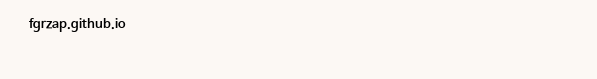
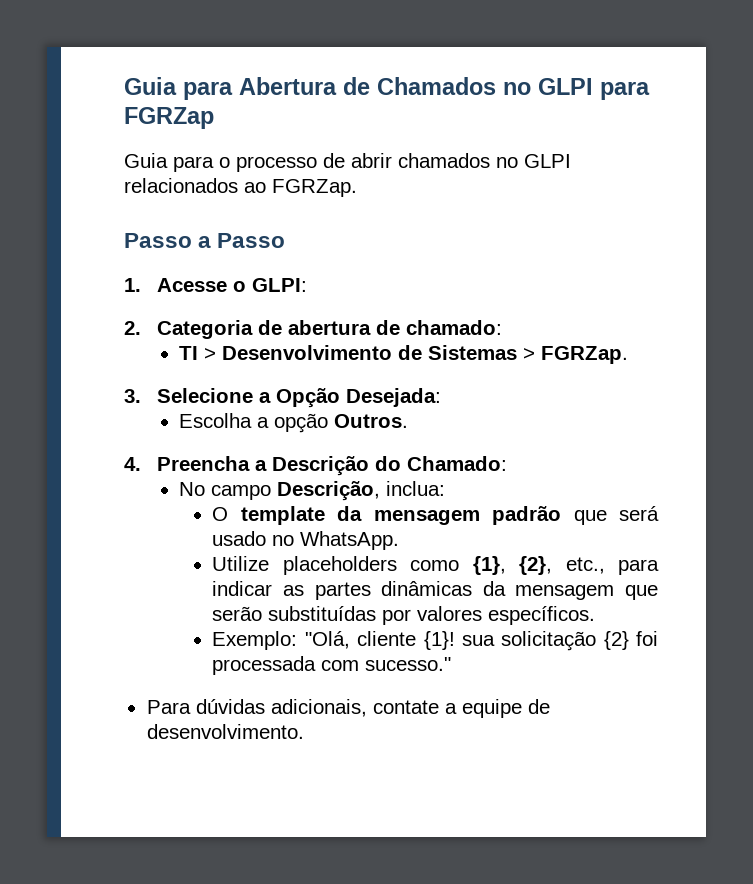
- fgrzap.github.io
+ Guia para Abertura de Chamados no GLPI para FGRZap
+ Guia para o processo de abrir chamados no GLPI relacionados ao FGRZap.
+ Passo a Passo
+ 1. Acesse o GLPI:
+ 2. Categoria de abertura de chamado:
+ TI > Desenvolvimento de Sistemas > FGRZap.
+ 3. Selecione a Opção Desejada:
+ Escolha a opção Outros.
+ 4. Preencha a Descrição do Chamado:
+ No campo Descrição, inclua:
+ O template da mensagem padrão que será usado no WhatsApp.
+ Utilize placeholders como {1}, {2}, etc., para indicar as partes dinâmicas da mensagem que serão substituídas por valores específicos.
+ Exemplo: "Olá, cliente {1}! sua solicitação {2} foi processada com sucesso."
+ Para dúvidas adicionais, contate a equipe de desenvolvimento.

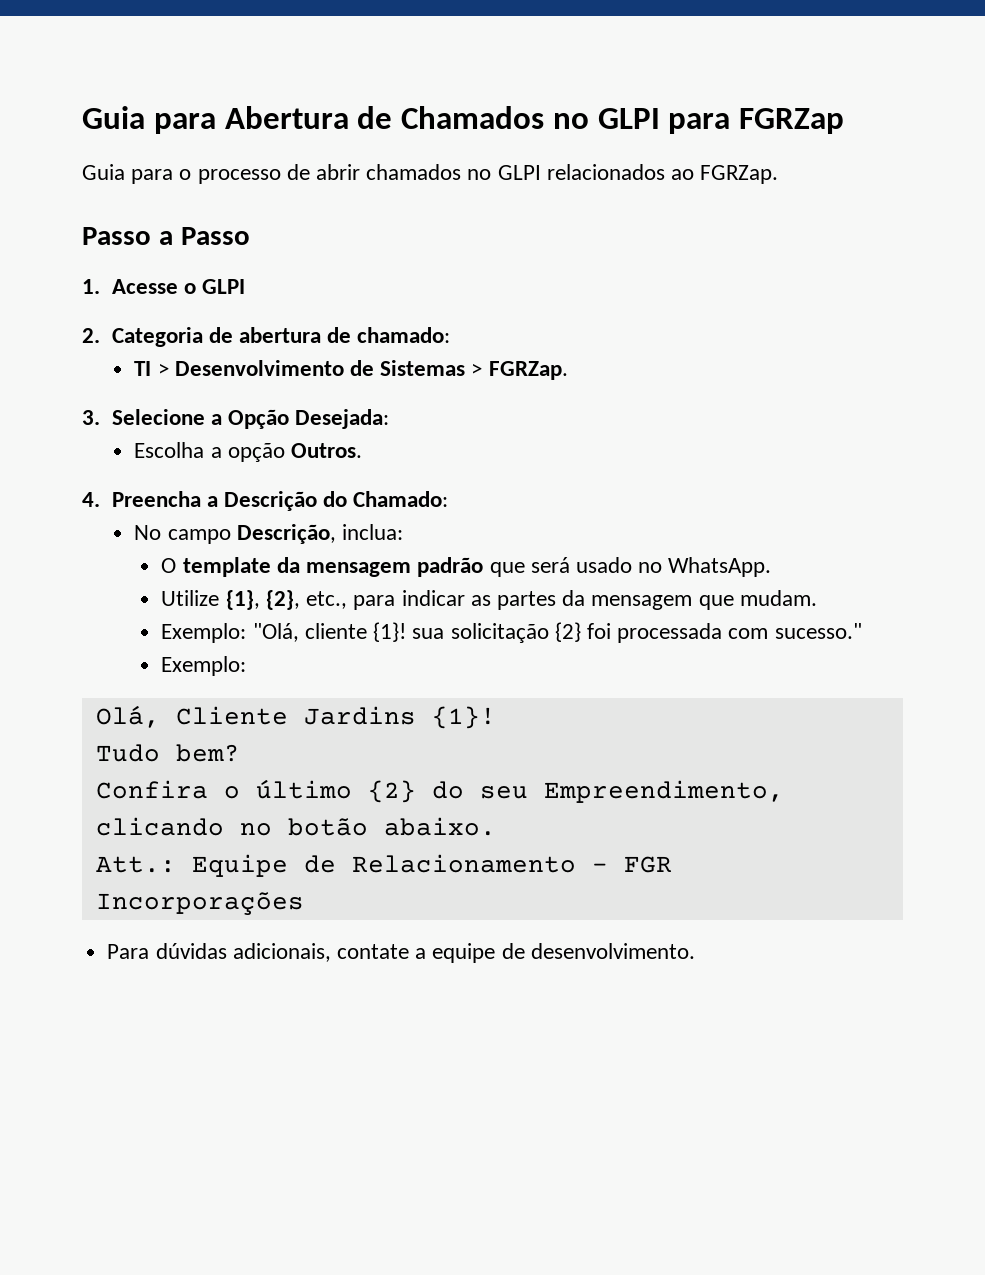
- 1. Acesse o GLPI:
+ 1. Acesse o GLPI
- Utilize placeholders como {1}, {2}, etc., para indicar as partes dinâmicas da mensagem que serão substituídas por valores específicos.
+ Utilize {1}, {2}, etc., para indicar as partes da mensagem que mudam.
  Exemplo: "Olá, cliente {1}! sua solicitação {2} foi processada com sucesso."
+ Exemplo:
+ Olá, Cliente Jardins {1}!
+ Tudo bem?
+ Confira o último {2} do seu Empreendimento, clicando no botão abaixo.
+ Att.: Equipe de Relacionamento - FGR Incorporações

